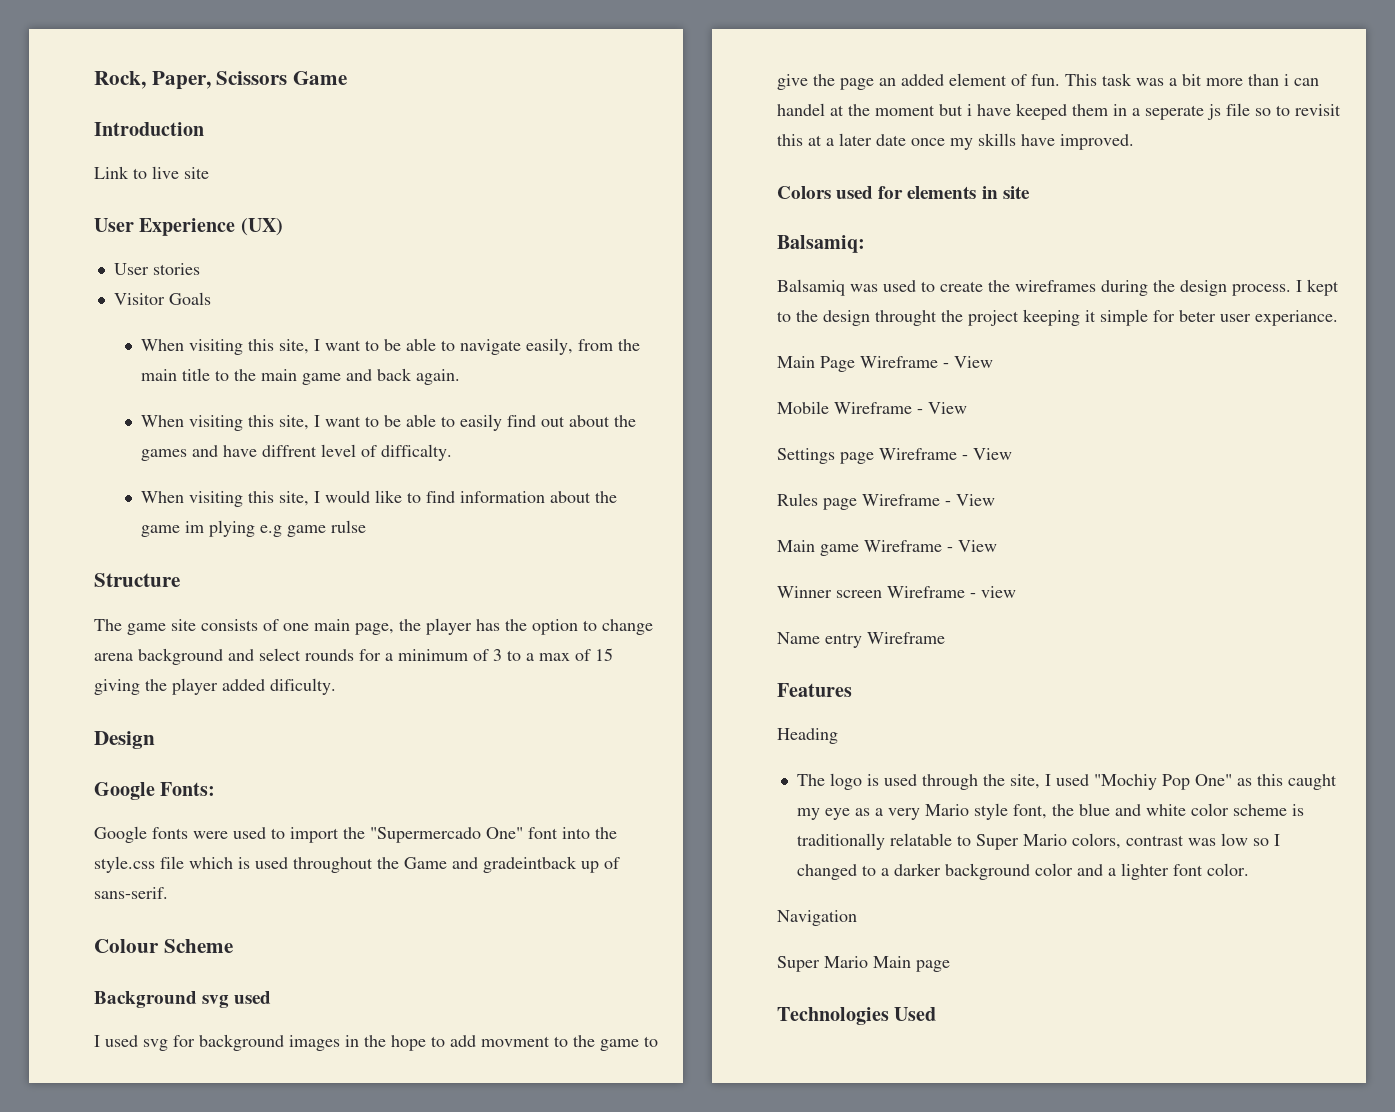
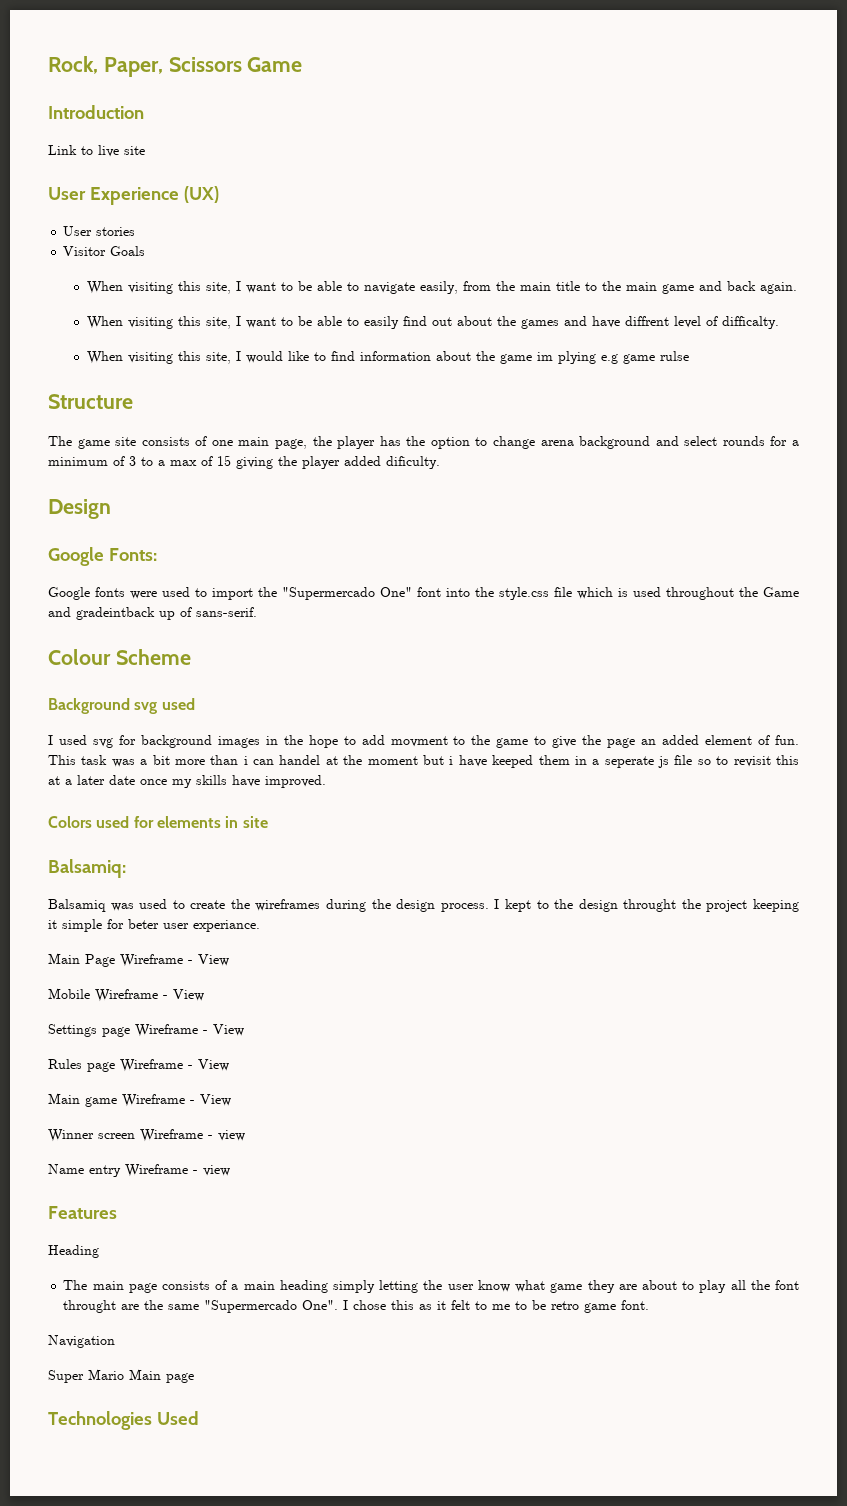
- Name entry Wireframe
+ Name entry Wireframe - view
- The logo is used through the site, I used "Mochiy Pop One" as this caught my eye as a very Mario style font, the blue and white color scheme is traditionally relatable to Super Mario colors, contrast was low so I changed to a darker background color and a lighter font color.
+ The main page consists of a main heading simply letting the user know what game they are about to play all the font throught are the same "Supermercado One". I chose this as it felt to me to be retro game font.

